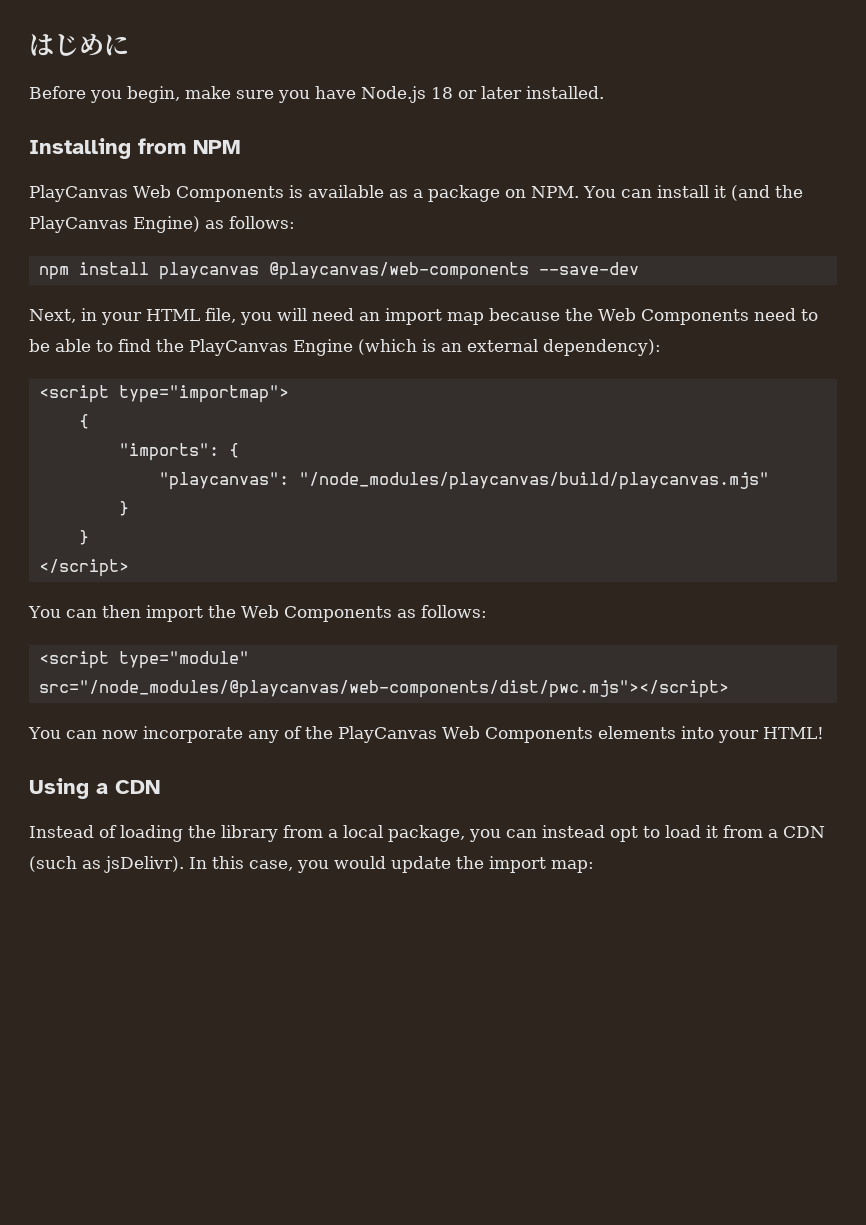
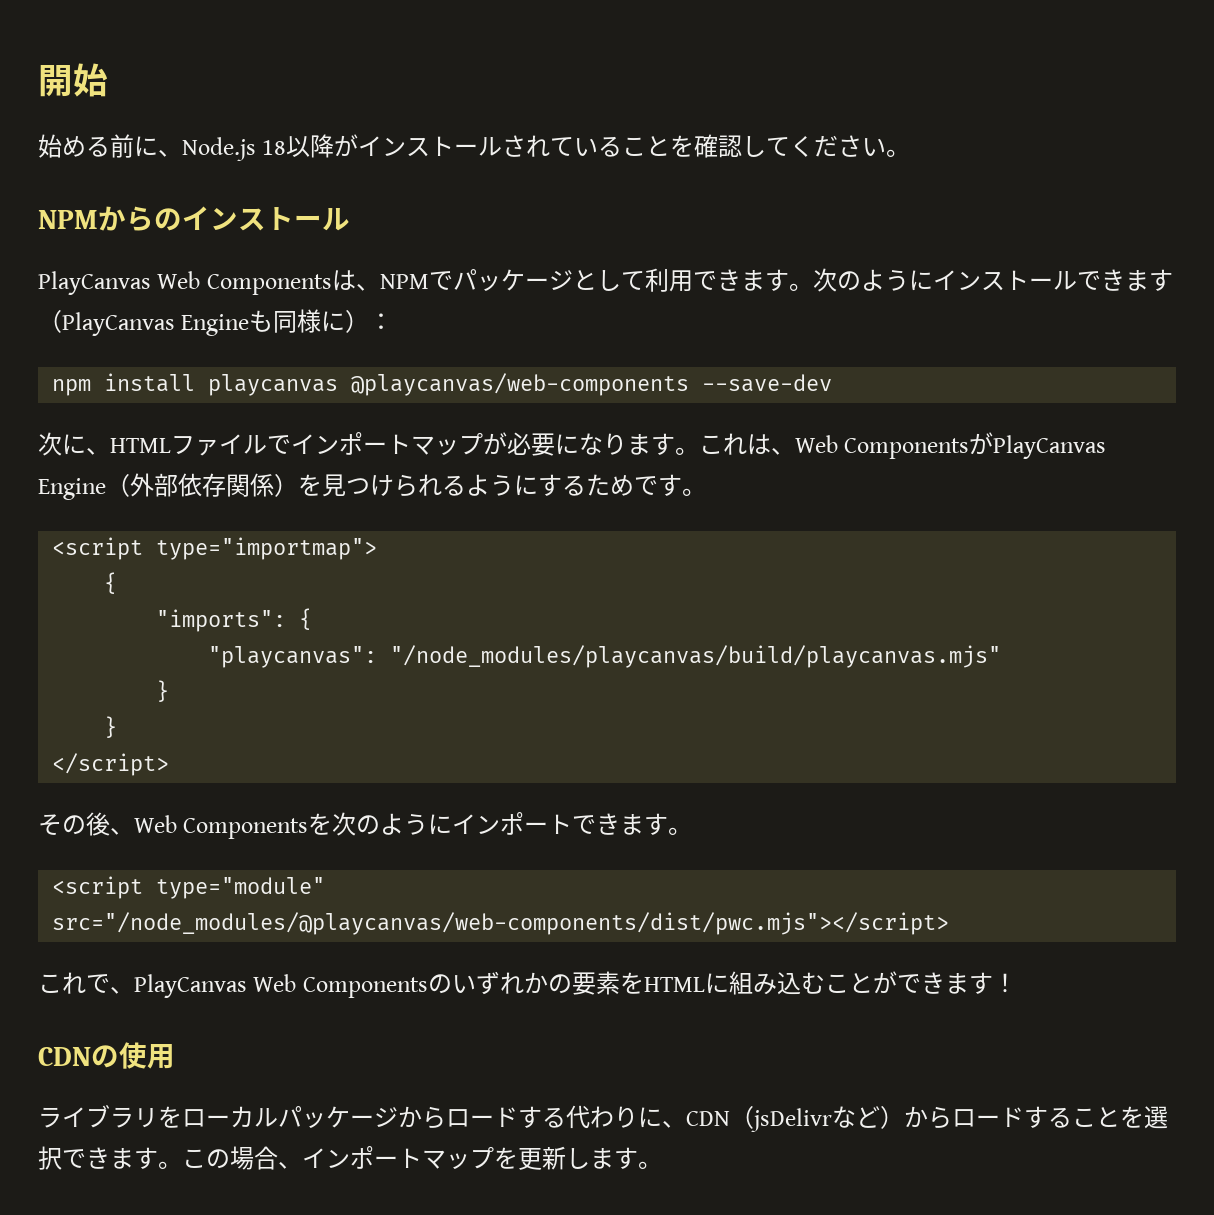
- はじめに
- Before you begin, make sure you have Node.js 18 or later installed.
- Installing from NPM
- PlayCanvas Web Components is available as a package on NPM. You can install it (and the PlayCanvas Engine) as follows:
+ 開始
+ 始める前に、Node.js 18以降がインストールされていることを確認してください。
+ NPMからのインストール
+ PlayCanvas Web Componentsは、NPMでパッケージとして利用できます。次のようにインストールできます（PlayCanvas Engineも同様に）：
- Next, in your HTML file, you will need an import map because the Web Components need to be able to find the PlayCanvas Engine (which is an external dependency):
+ 次に、HTMLファイルでインポートマップが必要になります。これは、Web ComponentsがPlayCanvas Engine（外部依存関係）を見つけられるようにするためです。
- You can then import the Web Components as follows:
+ その後、Web Componentsを次のようにインポートできます。
  <script type="module" src="/node_modules/@playcanvas/web-components/dist/pwc.mjs"></script>
- You can now incorporate any of the PlayCanvas Web Components elements into your HTML!
- Using a CDN
- Instead of loading the library from a local package, you can instead opt to load it from a CDN (such as jsDelivr). In this case, you would update the import map:
+ これで、PlayCanvas Web Componentsのいずれかの要素をHTMLに組み込むことができます！
+ CDNの使用
+ ライブラリをローカルパッケージからロードする代わりに、CDN（jsDelivrなど）からロードすることを選択できます。この場合、インポートマップを更新します。

